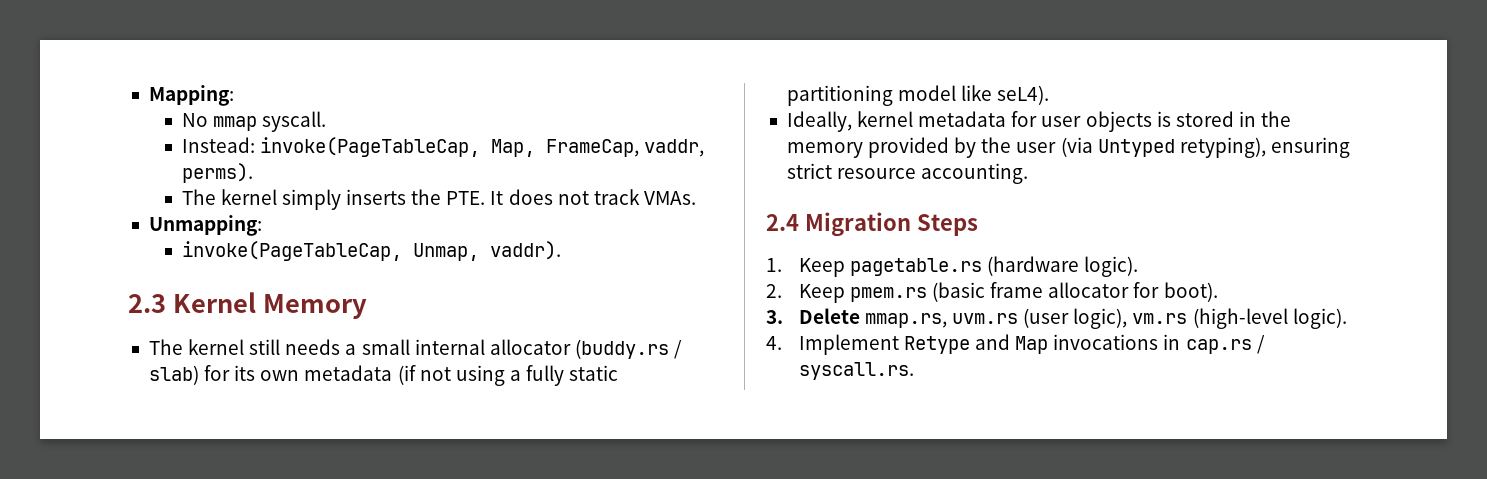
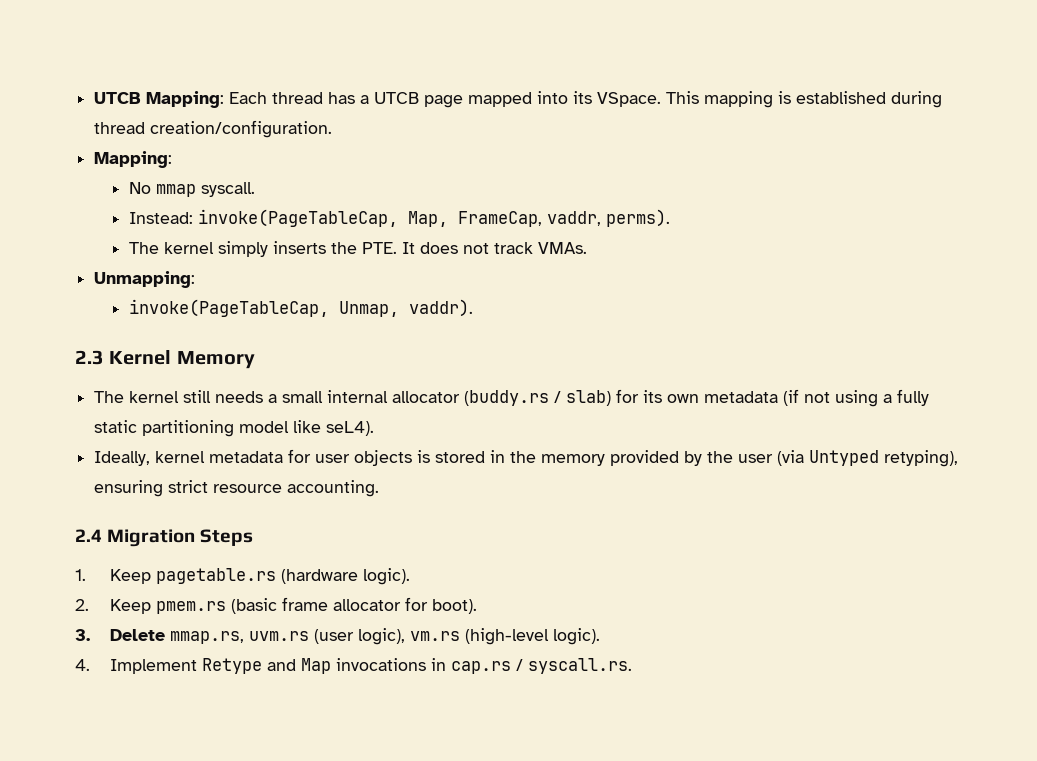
+ UTCB Mapping: Each thread has a UTCB page mapped into its VSpace. This mapping is established during thread creation/configuration.

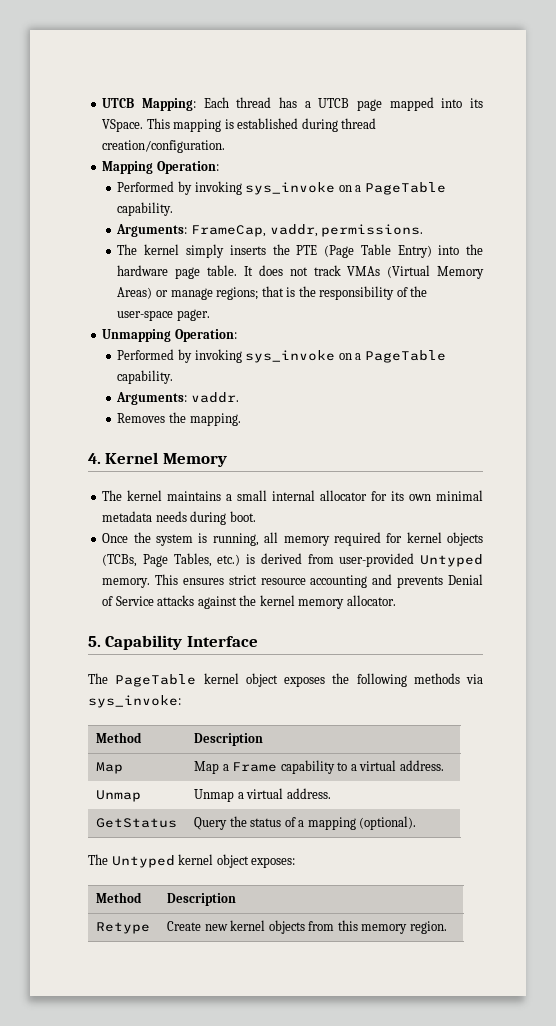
  This mapping is established during thread creation/configuration.
- Mapping:
- No mmap syscall.
- Instead: invoke(PageTableCap, Map, FrameCap, vaddr, perms).
+ Mapping Operation:
+ Performed by invoking sys_invoke on a PageTable capability.
+ Arguments: FrameCap, vaddr, permissions.
- The kernel simply inserts the PTE. It does not track VMAs.
- Unmapping:
- invoke(PageTableCap, Unmap, vaddr).
- 2.3 Kernel Memory
+ The kernel simply inserts the PTE (Page Table Entry) into the hardware page table. It does not track VMAs (Virtual Memory Areas) or manage regions; that is the responsibility of the user-space pager.
+ Unmapping Operation:
+ Performed by invoking sys_invoke on a PageTable capability.
+ Arguments: vaddr.
+ Removes the mapping.
+ 4. Kernel Memory
- The kernel still needs a small internal allocator (buddy.rs / slab) for its own metadata (if not using a fully static partitioning model like seL4).
- Ideally, kernel metadata for user objects is stored in the memory provided by the user (via Untyped retyping), ensuring strict resource accounting.
- 2.4 Migration Steps
- 1. Keep pagetable.rs (hardware logic).
- 2. Keep pmem.rs (basic frame allocator for boot).
- 3. Delete mmap.rs, uvm.rs (user logic), vm.rs (high-level logic).
- 4. Implement Retype and Map invocations in cap.rs / syscall.rs.
+ The kernel maintains a small internal allocator for its own minimal metadata needs during boot.
+ Once the system is running, all memory required for kernel objects (TCBs, Page Tables, etc.) is derived from user-provided Untyped memory. This ensures strict resource accounting and prevents Denial of Service attacks against the kernel memory allocator.
+ 5. Capability Interface
+ The PageTable kernel object exposes the following methods via sys_invoke:
+ Method | Description
+ Map | Map a Frame capability to a virtual address.
+ Unmap | Unmap a virtual address.
+ GetStatus | Query the status of a mapping (optional).
+ The Untyped kernel object exposes:
+ Method | Description
+ Retype | Create new kernel objects from this memory region.

